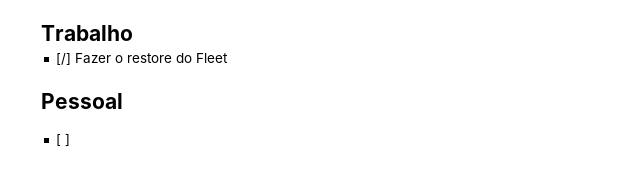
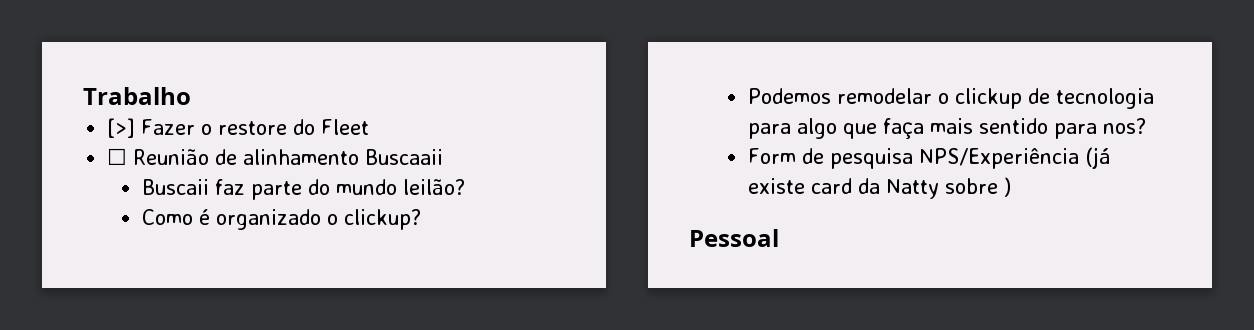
- [/] Fazer o restore do Fleet
+ [>] Fazer o restore do Fleet
+ ☐ Reunião de alinhamento Buscaaii
+ Buscaii faz parte do mundo leilão?
+ Como é organizado o clickup?
+ Podemos remodelar o clickup de tecnologia para algo que faça mais sentido para nos?
+ Form de pesquisa NPS/Experiência (já existe card da Natty sobre )
- [ ]

